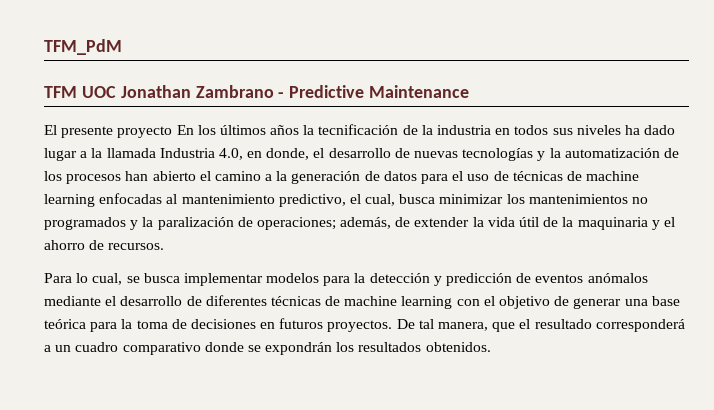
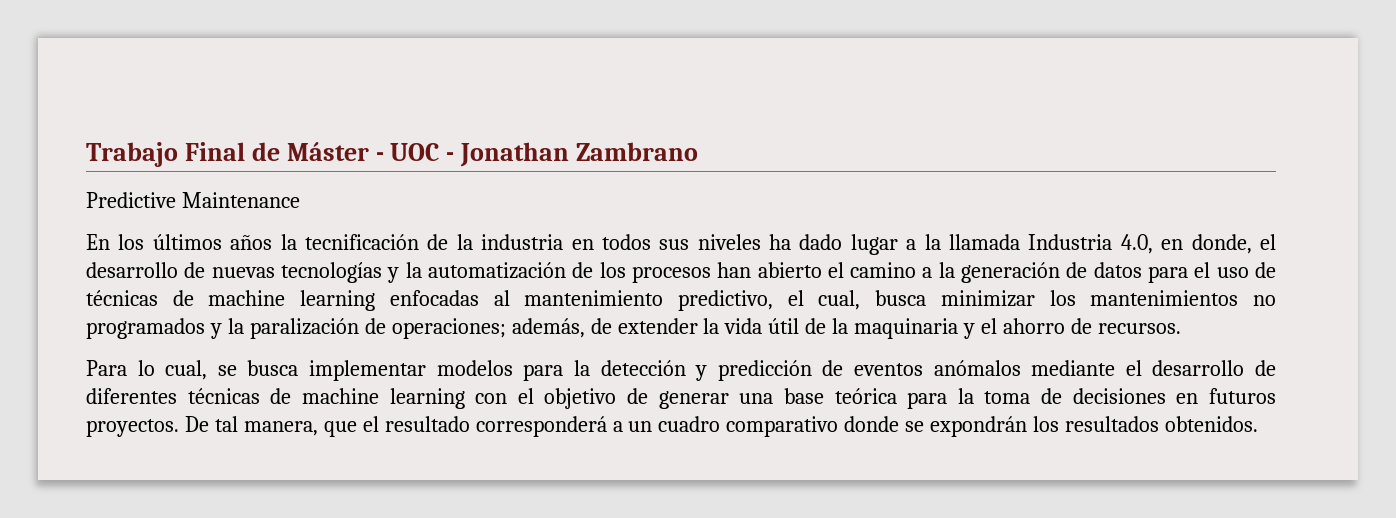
- TFM_PdM
- TFM UOC Jonathan Zambrano - Predictive Maintenance
+ Trabajo Final de Máster - UOC - Jonathan Zambrano
+ Predictive Maintenance
- El presente proyecto En los últimos años la tecnificación de la industria en todos sus niveles ha dado lugar a la llamada Industria 4.0, en donde, el desarrollo de nuevas tecnologías y la automatización de los procesos han abierto el camino a la generación de datos para el uso de técnicas de machine learning enfocadas al mantenimiento predictivo, el cual, busca minimizar los mantenimientos no programados y la paralización de operaciones;
+ En los últimos años la tecnificación de la industria en todos sus niveles ha dado lugar a la llamada Industria 4.0, en donde, el desarrollo de nuevas tecnologías y la automatización de los procesos han abierto el camino a la generación de datos para el uso de técnicas de machine learning enfocadas al mantenimiento predictivo, el cual, busca minimizar los mantenimientos no programados y la paralización de operaciones;

